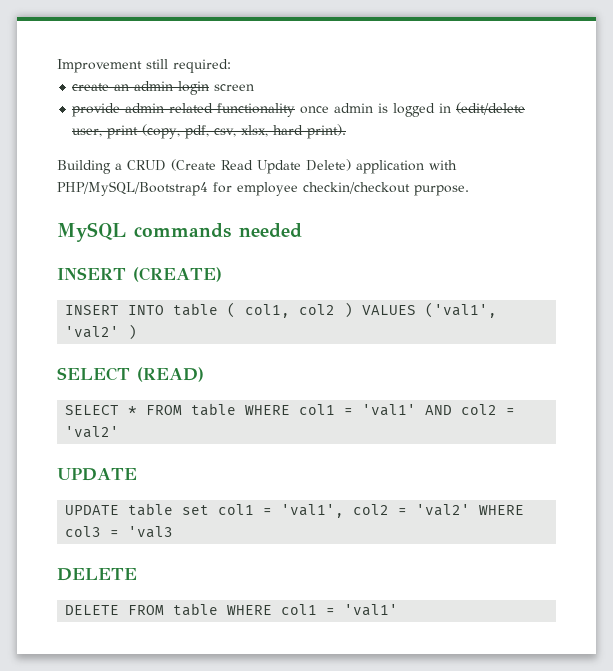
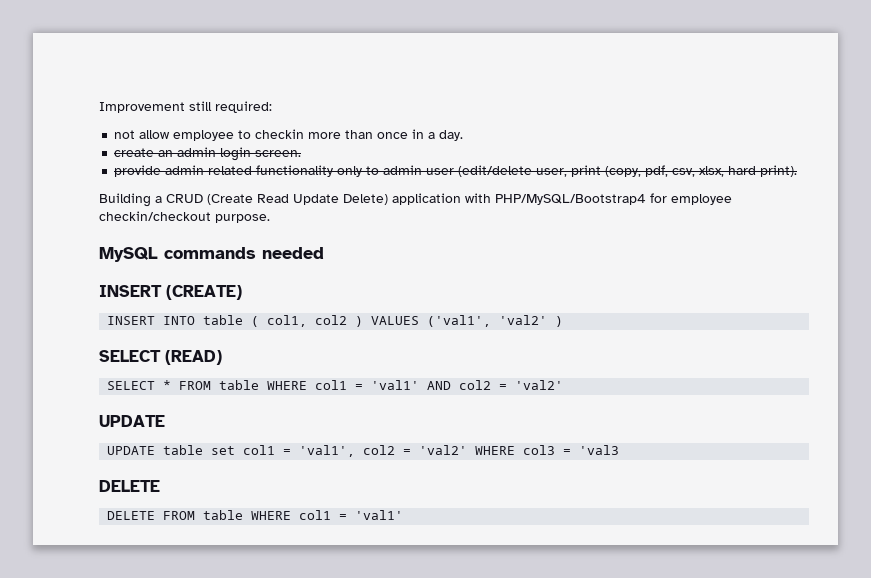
+ not allow employee to checkin more than once in a day.
- create an admin login screen
+ create an admin login screen.
- provide admin related functionality once admin is logged in (edit/delete user, print (copy, pdf, csv, xlsx, hard print).
+ provide admin related functionality only to admin user (edit/delete user, print (copy, pdf, csv, xlsx, hard print).

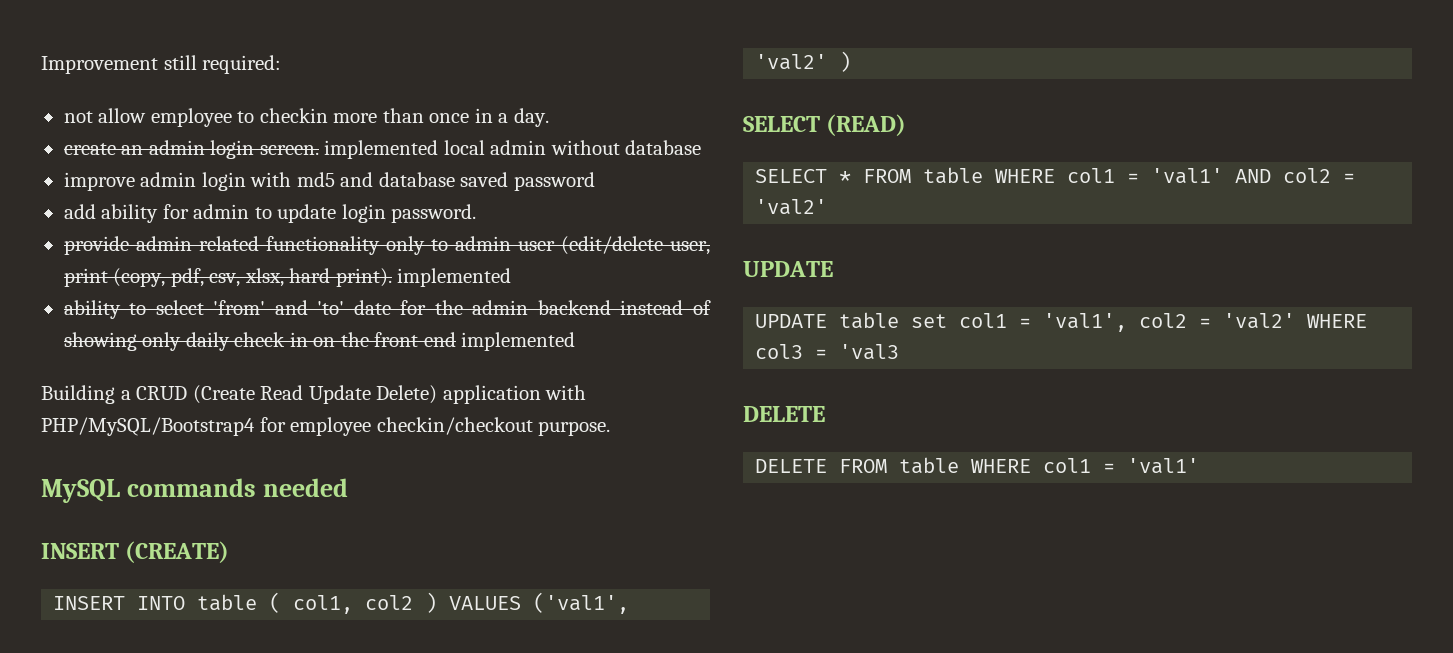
- create an admin login screen.
+ create an admin login screen. implemented local admin without database
+ improve admin login with md5 and database saved password
+ add ability for admin to update login password.
- provide admin related functionality only to admin user (edit/delete user, print (copy, pdf, csv, xlsx, hard print).
+ provide admin related functionality only to admin user (edit/delete user, print (copy, pdf, csv, xlsx, hard print). implemented
+ ability to select 'from' and 'to' date for the admin backend instead of showing only daily check in on the front end implemented

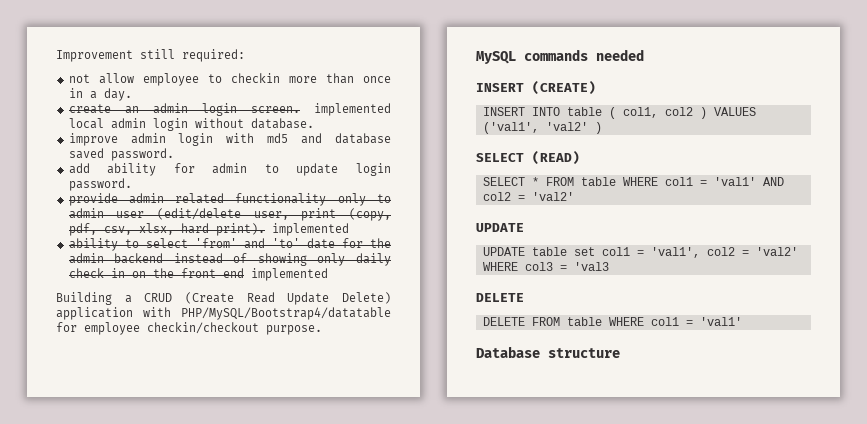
- create an admin login screen. implemented local admin without database
+ create an admin login screen. implemented local admin login without database.
- improve admin login with md5 and database saved password
+ improve admin login with md5 and database saved password.
- Building a CRUD (Create Read Update Delete) application with PHP/MySQL/Bootstrap4 for employee checkin/checkout purpose.
+ Building a CRUD (Create Read Update Delete) application with PHP/MySQL/Bootstrap4/datatable for employee checkin/checkout purpose.
+ Database structure

